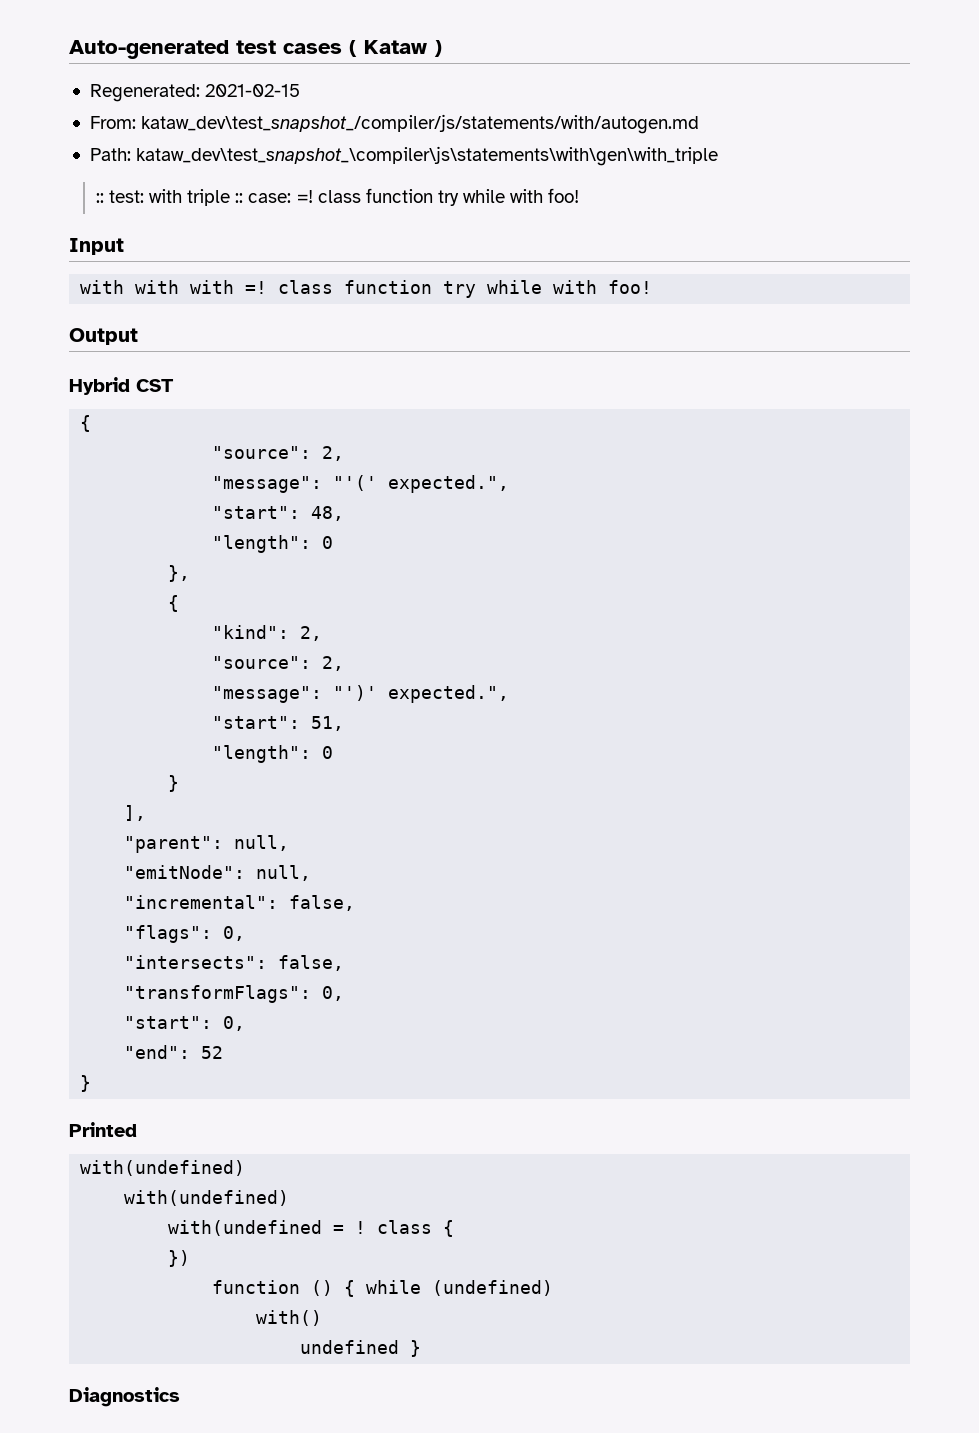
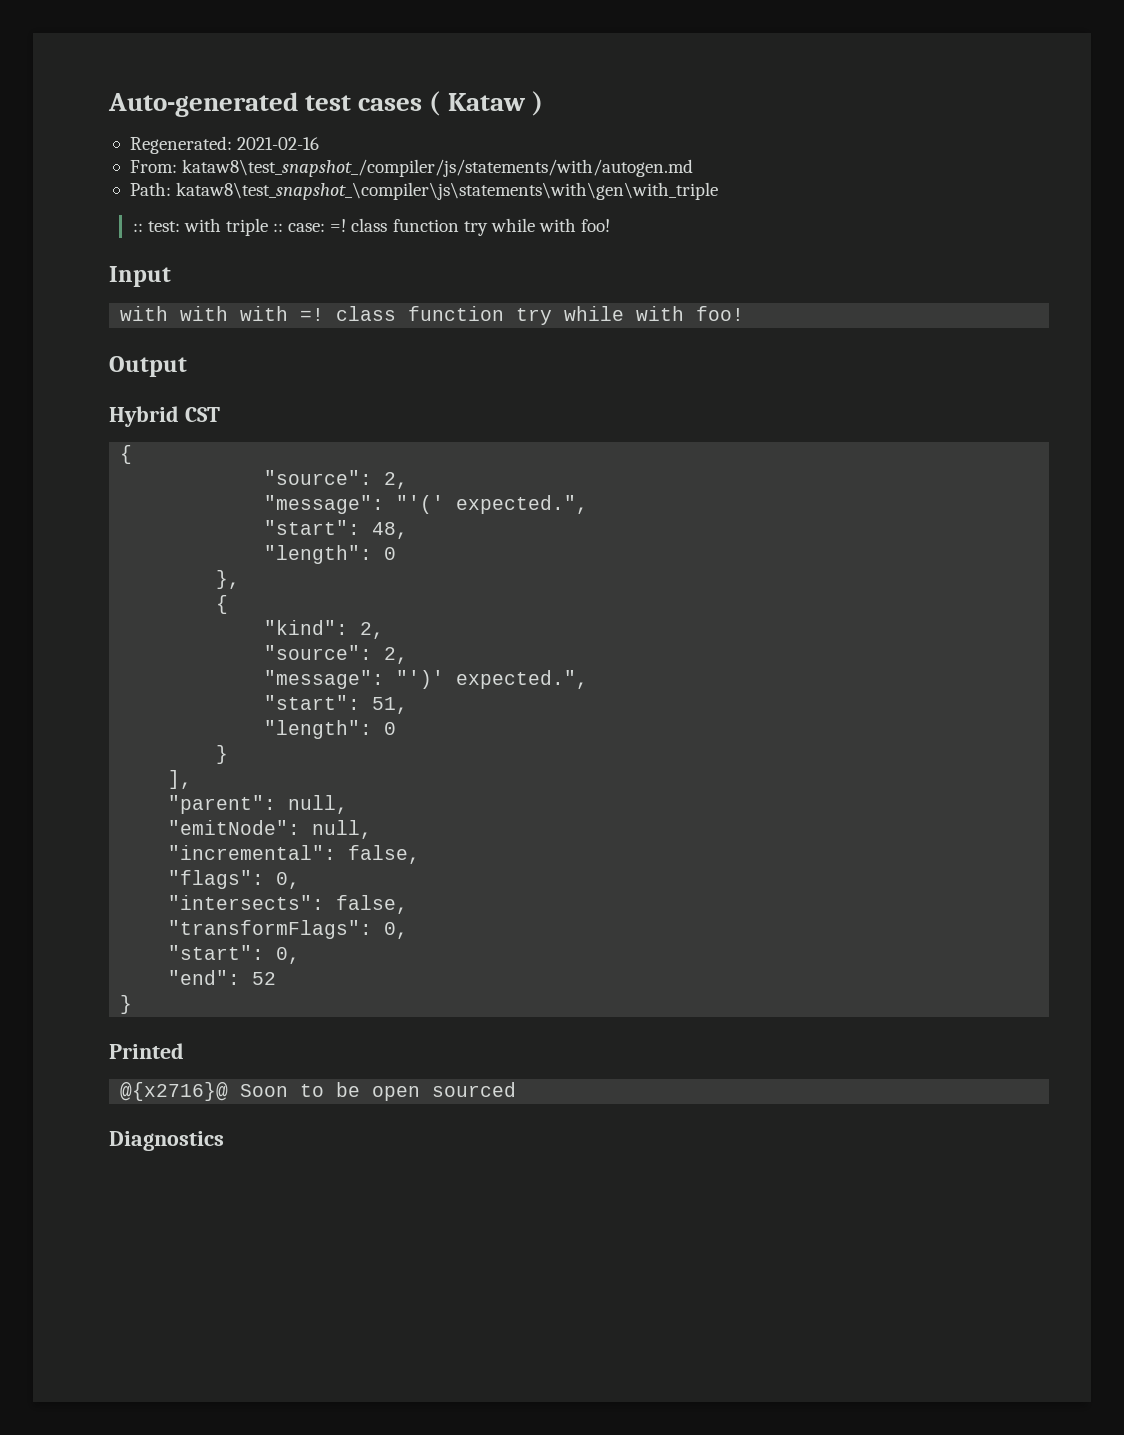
- Regenerated: 2021-02-15
+ Regenerated: 2021-02-16
- From: kataw_dev\test_snapshot_/compiler/js/statements/with/autogen.md
+ From: kataw8\test_snapshot_/compiler/js/statements/with/autogen.md
- Path: kataw_dev\test_snapshot_\compiler\js\statements\with\gen\with_triple
+ Path: kataw8\test_snapshot_\compiler\js\statements\with\gen\with_triple
  Printed
- with(undefined)
- with(undefined)
- with(undefined = ! class {
- })
- function () { while (undefined)
- with()
- undefined }
+ @{x2716}@ Soon to be open sourced

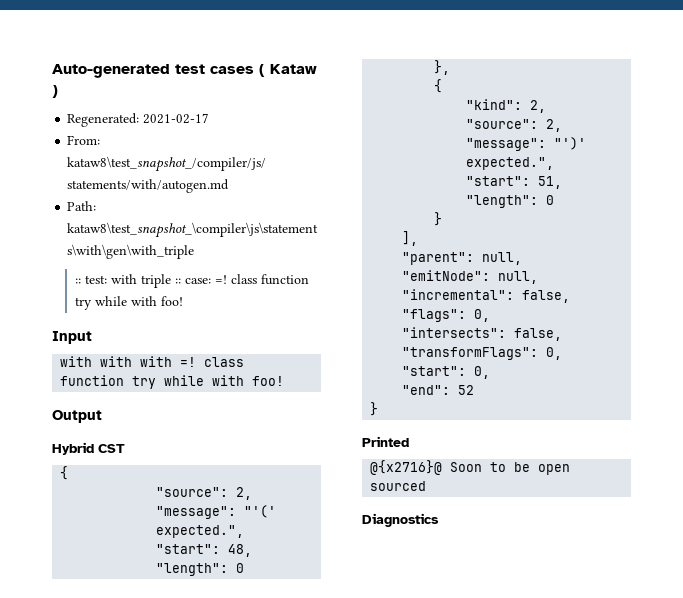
- Regenerated: 2021-02-16
+ Regenerated: 2021-02-17

